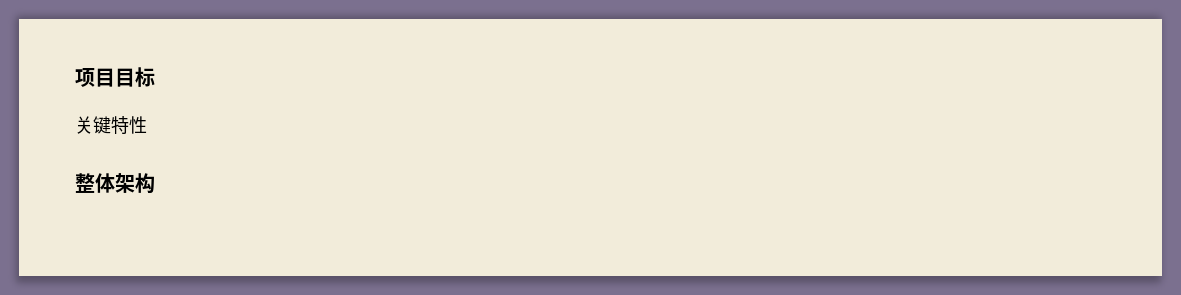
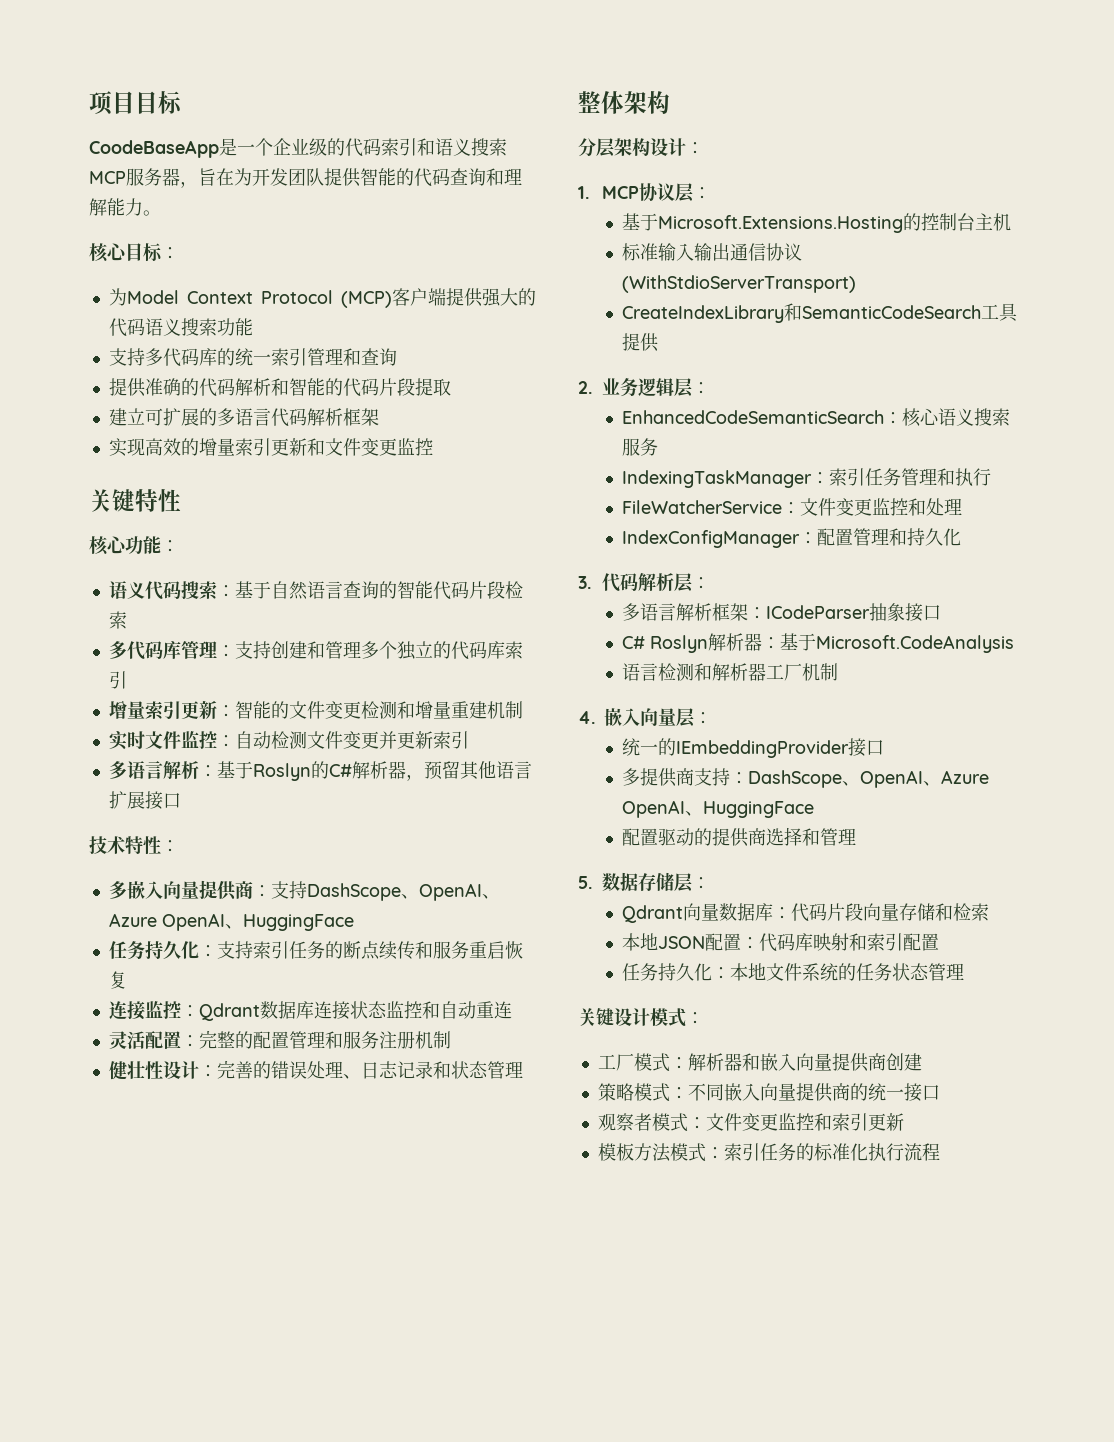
+ CoodeBaseApp是一个企业级的代码索引和语义搜索MCP服务器，旨在为开发团队提供智能的代码查询和理解能力。
+ 核心目标：
+ 为Model Context Protocol (MCP)客户端提供强大的代码语义搜索功能
+ 支持多代码库的统一索引管理和查询
+ 提供准确的代码解析和智能的代码片段提取
+ 建立可扩展的多语言代码解析框架
+ 实现高效的增量索引更新和文件变更监控
  关键特性
+ 核心功能：
+ 语义代码搜索：基于自然语言查询的智能代码片段检索
+ 多代码库管理：支持创建和管理多个独立的代码库索引
+ 增量索引更新：智能的文件变更检测和增量重建机制
+ 实时文件监控：自动检测文件变更并更新索引
+ 多语言解析：基于Roslyn的C#解析器，预留其他语言扩展接口
+ 技术特性：
+ 多嵌入向量提供商：支持DashScope、OpenAI、Azure OpenAI、HuggingFace
+ 任务持久化：支持索引任务的断点续传和服务重启恢复
+ 连接监控：Qdrant数据库连接状态监控和自动重连
+ 灵活配置：完整的配置管理和服务注册机制
+ 健壮性设计：完善的错误处理、日志记录和状态管理
  整体架构
+ 分层架构设计：
+ 1. MCP协议层：
+ 基于Microsoft.Extensions.Hosting的控制台主机
+ 标准输入输出通信协议(WithStdioServerTransport)
+ CreateIndexLibrary和SemanticCodeSearch工具提供
+ 2.业务逻辑层：
+ EnhancedCodeSemanticSearch：核心语义搜索服务
+ IndexingTaskManager：索引任务管理和执行
+ FileWatcherService：文件变更监控和处理
+ IndexConfigManager：配置管理和持久化
+ 3.代码解析层：
+ 多语言解析框架：ICodeParser抽象接口
+ C# Roslyn解析器：基于Microsoft.CodeAnalysis
+ 语言检测和解析器工厂机制
+ 4.嵌入向量层：
+ 统一的IEmbeddingProvider接口
+ 多提供商支持：DashScope、OpenAI、Azure OpenAI、HuggingFace
+ 配置驱动的提供商选择和管理
+ 5.数据存储层：
+ Qdrant向量数据库：代码片段向量存储和检索
+ 本地JSON配置：代码库映射和索引配置
+ 任务持久化：本地文件系统的任务状态管理
+ 关键设计模式：
+ 工厂模式：解析器和嵌入向量提供商创建
+ 策略模式：不同嵌入向量提供商的统一接口
+ 观察者模式：文件变更监控和索引更新
+ 模板方法模式：索引任务的标准化执行流程

